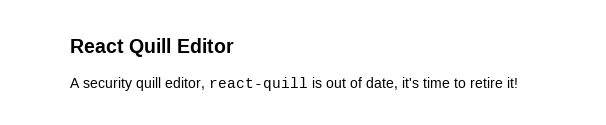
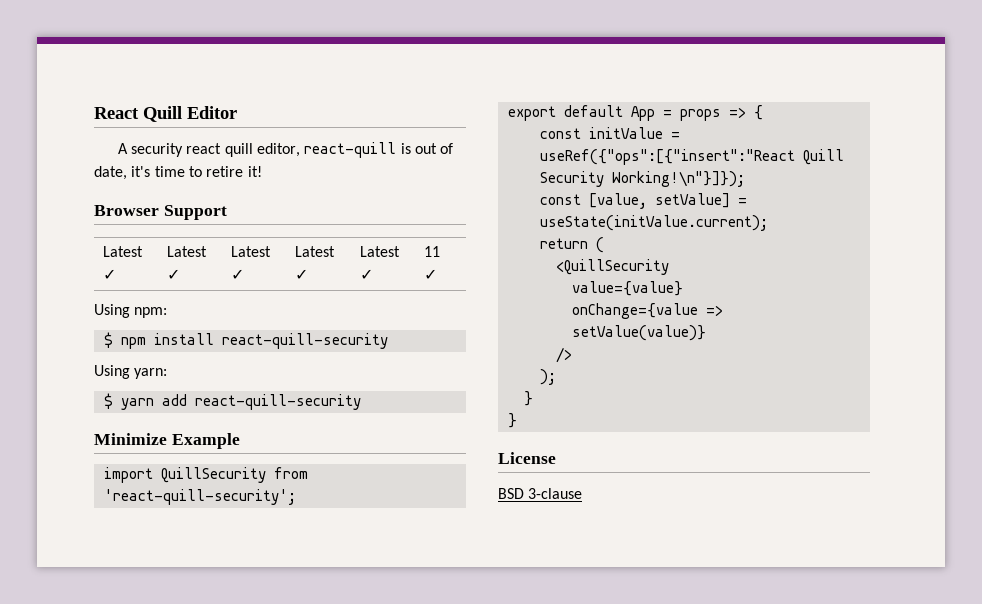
- A security quill editor, react-quill is out of date, it's time to retire it!
+ A security react quill editor, react-quill is out of date, it's time to retire it!
+ Browser Support
+ Latest ✓ | Latest ✓ | Latest ✓ | Latest ✓ | Latest ✓ | 11 ✓
+ Using npm:
+ $ npm install react-quill-security
+ Using yarn:
+ $ yarn add react-quill-security
+ Minimize Example
+ import QuillSecurity from 'react-quill-security';
+ export default App = props => {
+ const initValue = useRef({"ops":[{"insert":"React Quill Security Working!\n"}]});
+ const [value, setValue] = useState(initValue.current);
+ return (
+ <QuillSecurity
+ value={value}
+ onChange={value => setValue(value)}
+ />
+ );
+ }
+ }
+ License
+ BSD 3-clause

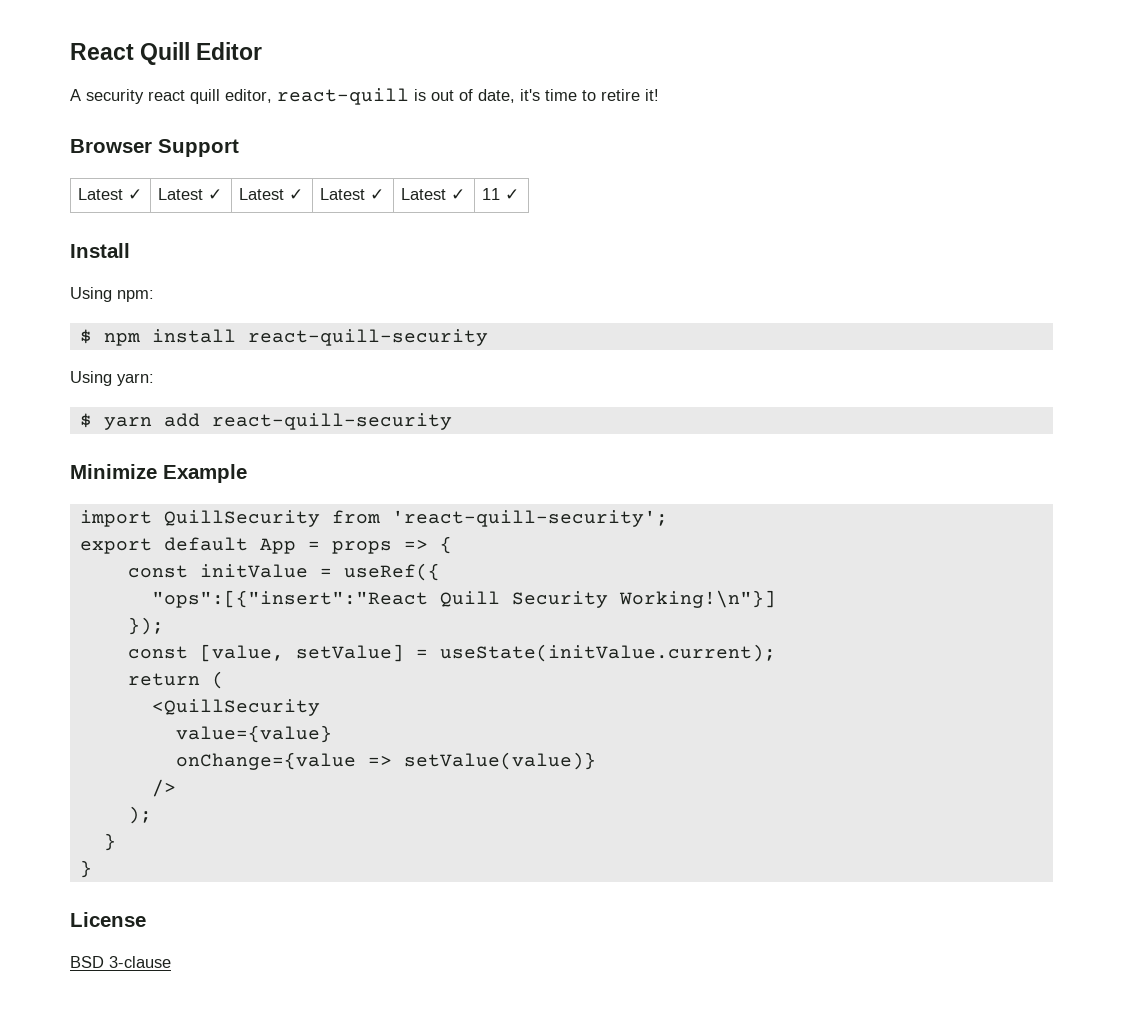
+ Install
- const initValue = useRef({"ops":[{"insert":"React Quill Security Working!\n"}]});
+ const initValue = useRef({
+ "ops":[{"insert":"React Quill Security Working!\n"}]
+ });

